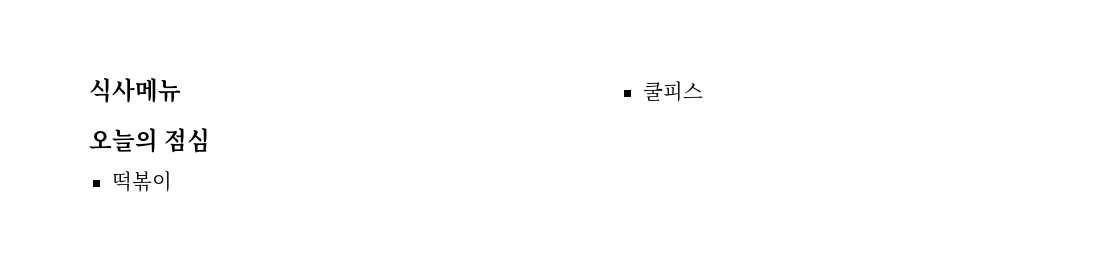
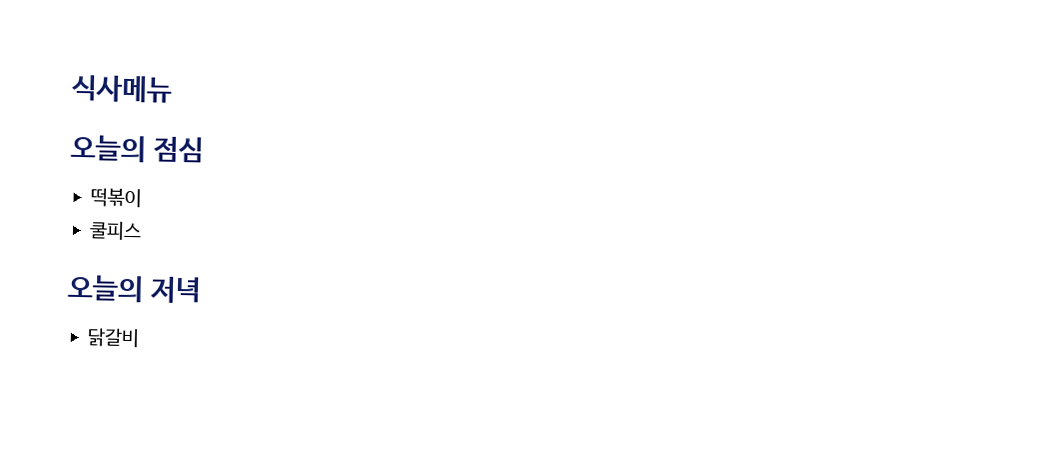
+ 오늘의 저녁
+ 닭갈비

